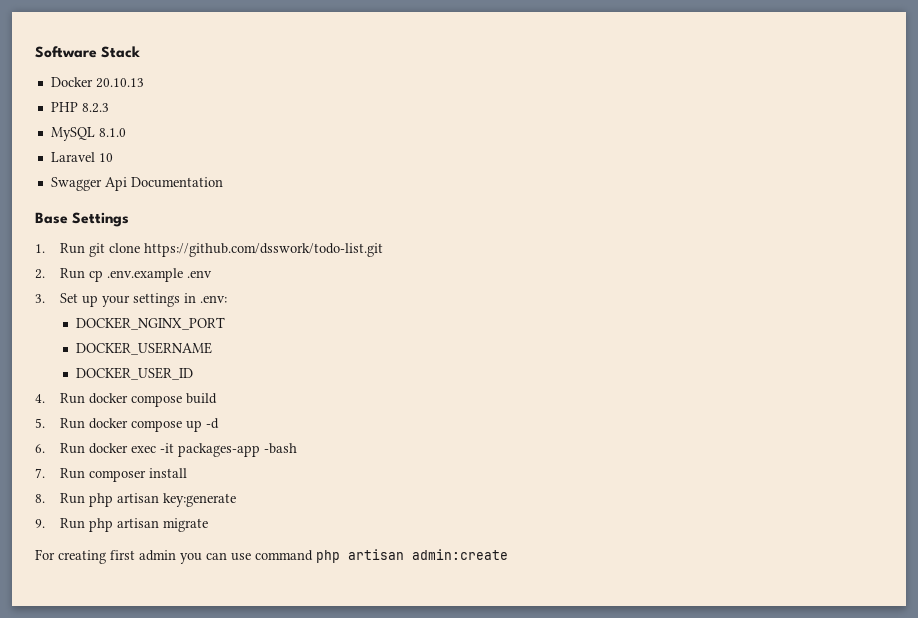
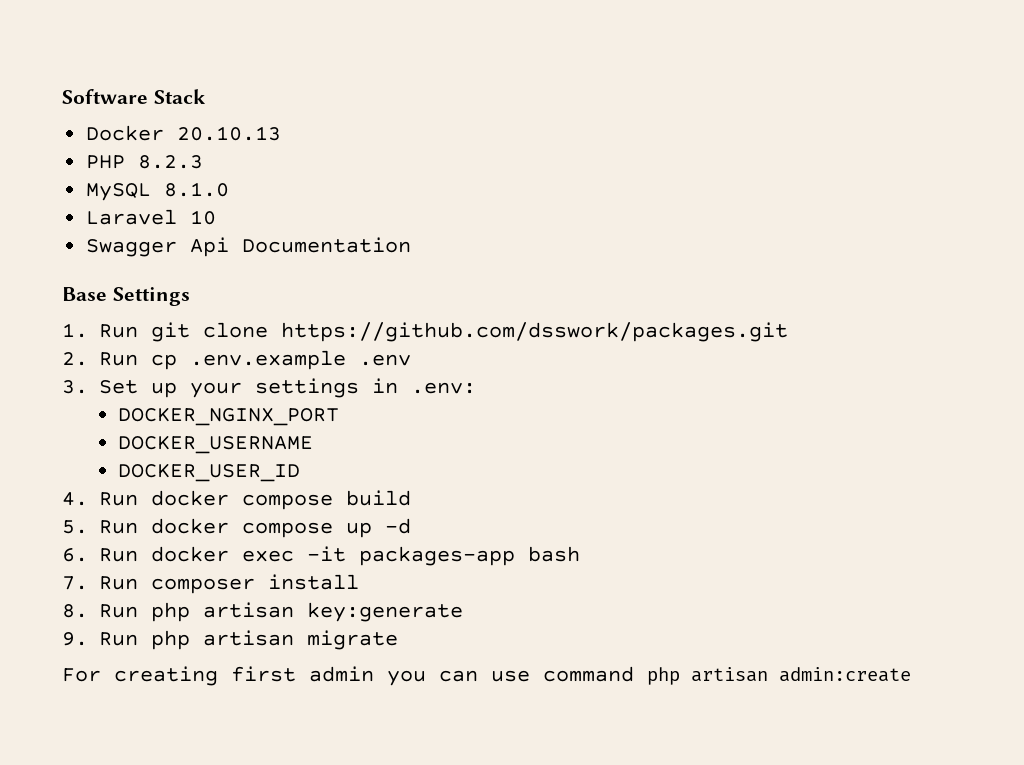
- 1. Run git clone https://github.com/dsswork/todo-list.git
+ 1. Run git clone https://github.com/dsswork/packages.git
- 6. Run docker exec -it packages-app -bash
+ 6. Run docker exec -it packages-app bash

